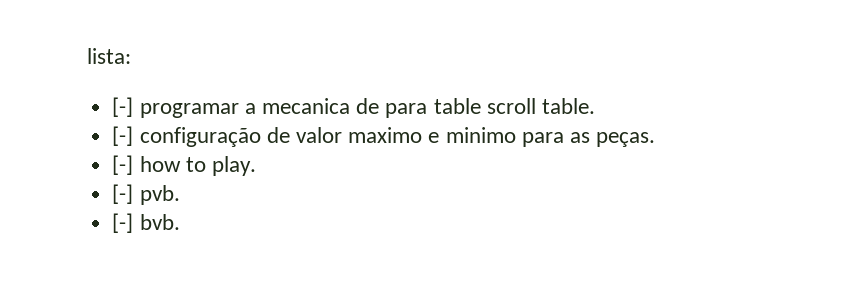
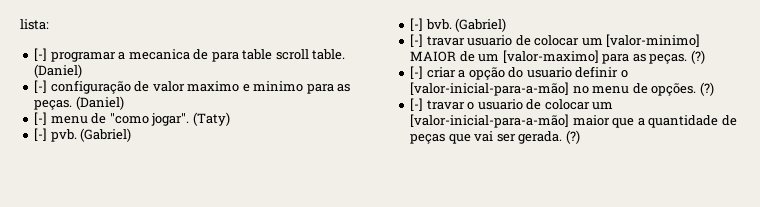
- [-] programar a mecanica de para table scroll table.
+ [-] programar a mecanica de para table scroll table. (Daniel)
- [-] configuração de valor maximo e minimo para as peças.
- [-] how to play.
+ [-] configuração de valor maximo e minimo para as peças. (Daniel)
+ [-] menu de "como jogar". (Taty)
- [-] pvb.
+ [-] pvb. (Gabriel)
- [-] bvb.
+ [-] bvb. (Gabriel)
+ [-] travar usuario de colocar um [valor-minimo] MAIOR de um [valor-maximo] para as peças. (?)
+ [-] criar a opção do usuario definir o [valor-inicial-para-a-mão] no menu de opções. (?)
+ [-] travar o usuario de colocar um [valor-inicial-para-a-mão] maior que a quantidade de peças que vai ser gerada. (?)

